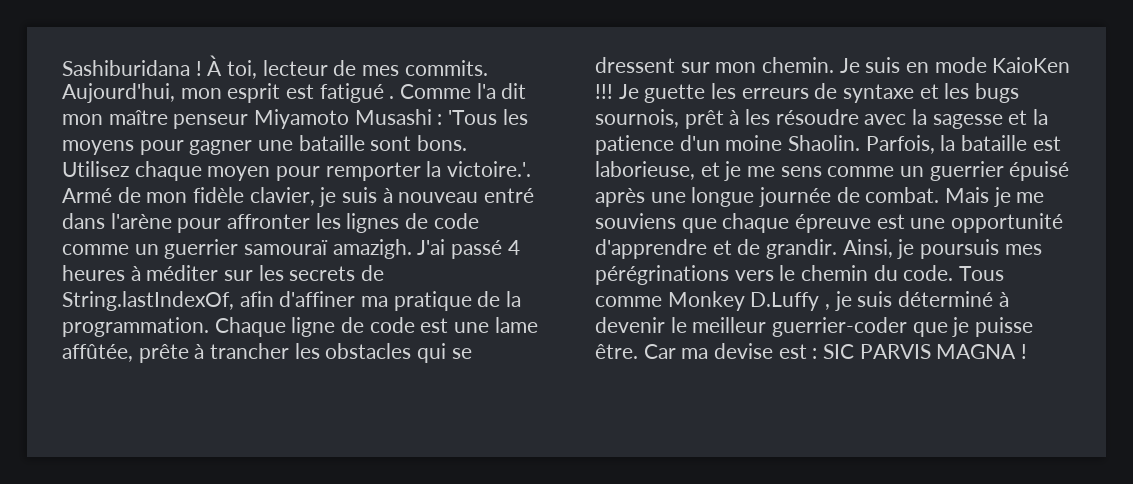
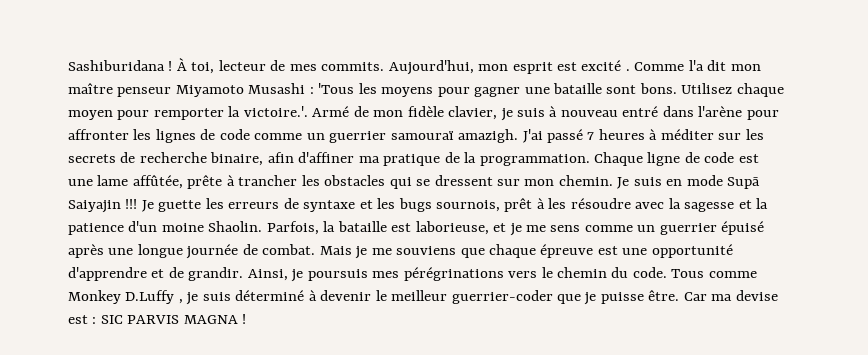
- Aujourd'hui, mon esprit est fatigué .
+ Aujourd'hui, mon esprit est excité .
- J'ai passé 4 heures à méditer sur les secrets de String.lastIndexOf, afin d'affiner ma pratique de la programmation.
+ J'ai passé 7 heures à méditer sur les secrets de recherche binaire, afin d'affiner ma pratique de la programmation.
- Je suis en mode KaioKen !!!
+ Je suis en mode Supā Saiyajin !!!

